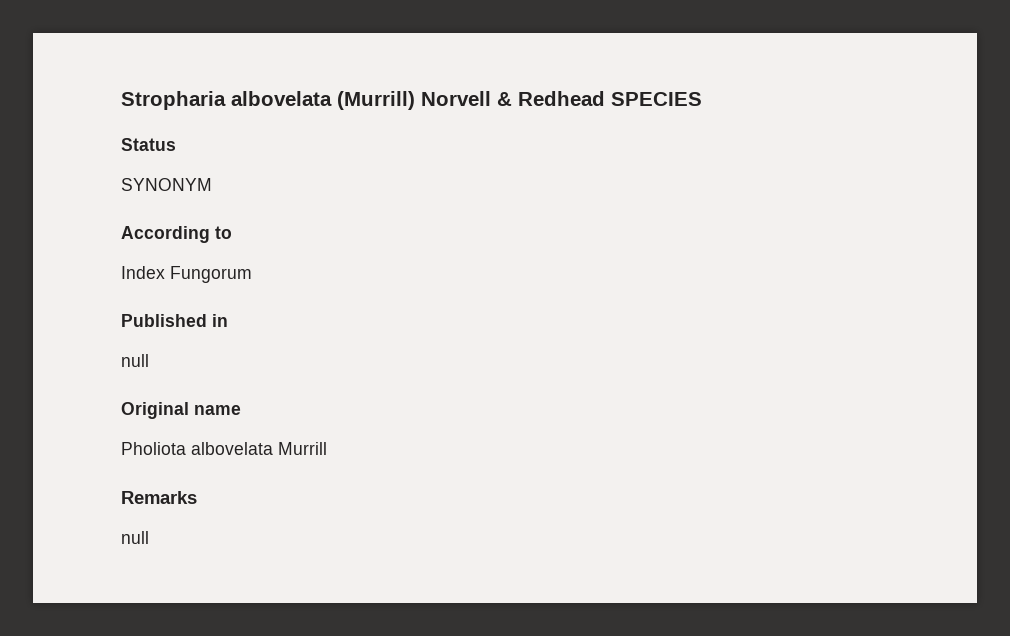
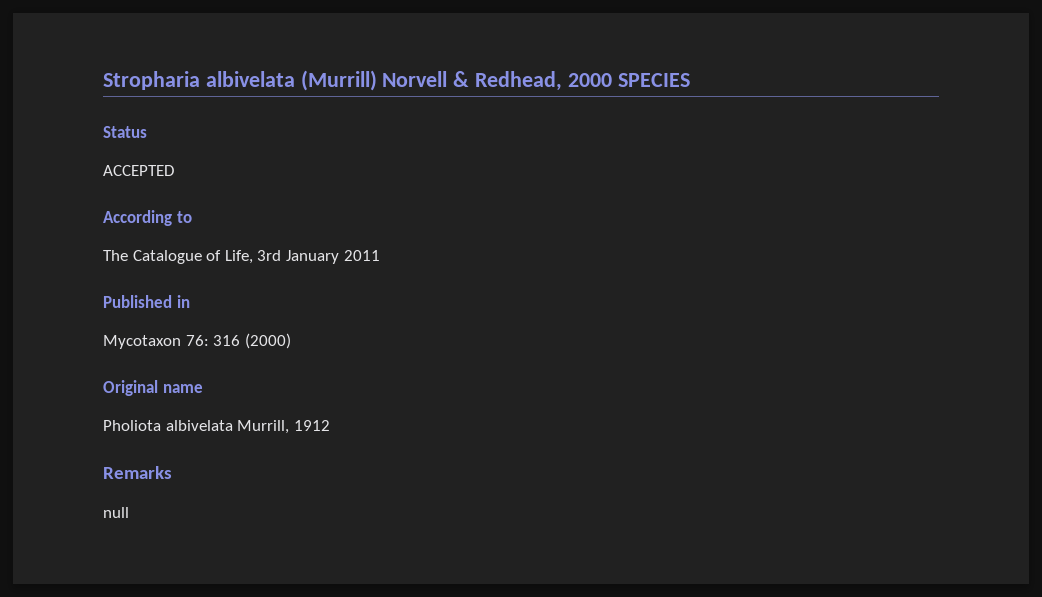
- Stropharia albovelata (Murrill) Norvell & Redhead SPECIES
+ Stropharia albivelata (Murrill) Norvell & Redhead, 2000 SPECIES
- SYNONYM
+ ACCEPTED
- Index Fungorum
+ The Catalogue of Life, 3rd January 2011
  Published in
- null
+ Mycotaxon 76: 316 (2000)
- Pholiota albovelata Murrill
+ Pholiota albivelata Murrill, 1912

